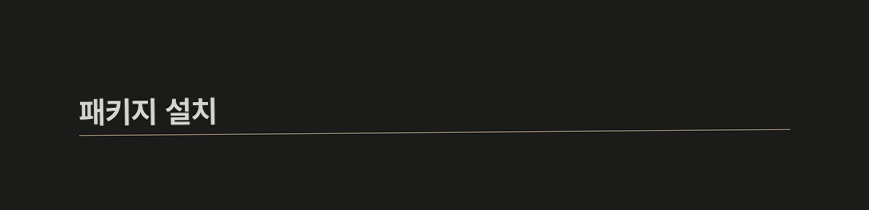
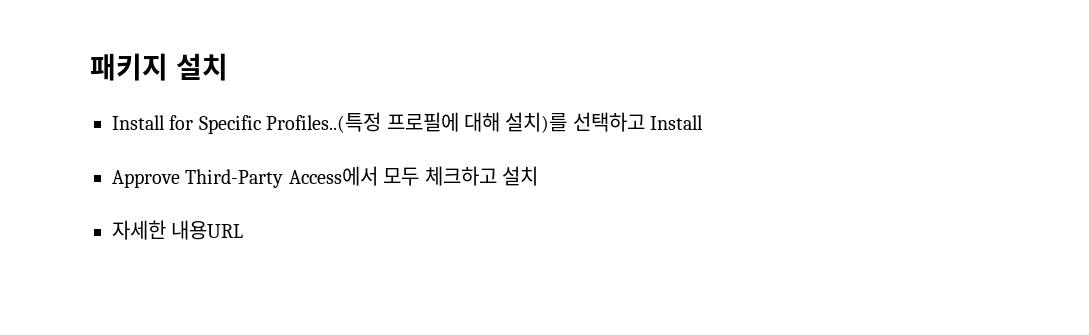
+ Install for Specific Profiles..(특정 프로필에 대해 설치)를 선택하고 Install
+ Approve Third-Party Access에서 모두 체크하고 설치
+ 자세한 내용URL

